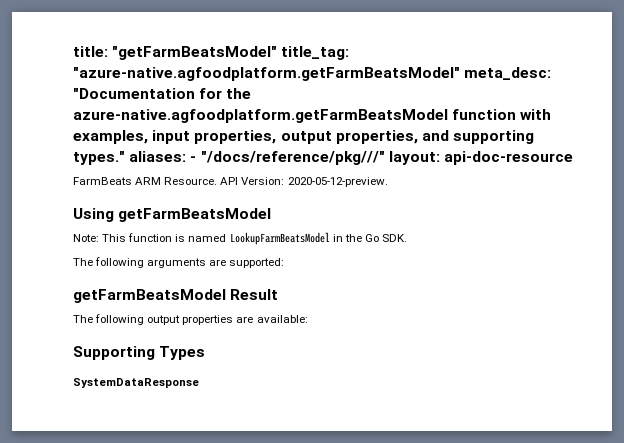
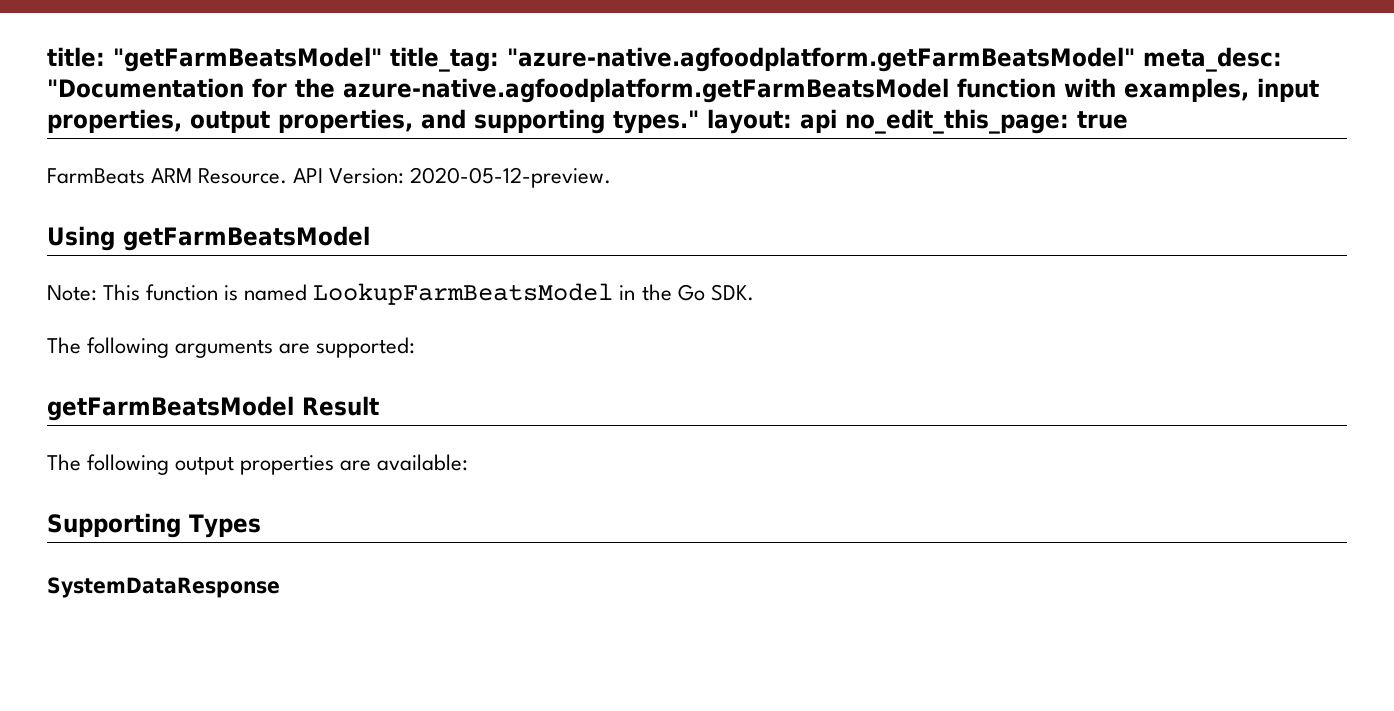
- title: "getFarmBeatsModel" title_tag: "azure-native.agfoodplatform.getFarmBeatsModel" meta_desc: "Documentation for the azure-native.agfoodplatform.getFarmBeatsModel function with examples, input properties, output properties, and supporting types." aliases: - "/docs/reference/pkg///" layout: api-doc-resource
+ title: "getFarmBeatsModel" title_tag: "azure-native.agfoodplatform.getFarmBeatsModel" meta_desc: "Documentation for the azure-native.agfoodplatform.getFarmBeatsModel function with examples, input properties, output properties, and supporting types." layout: api no_edit_this_page: true

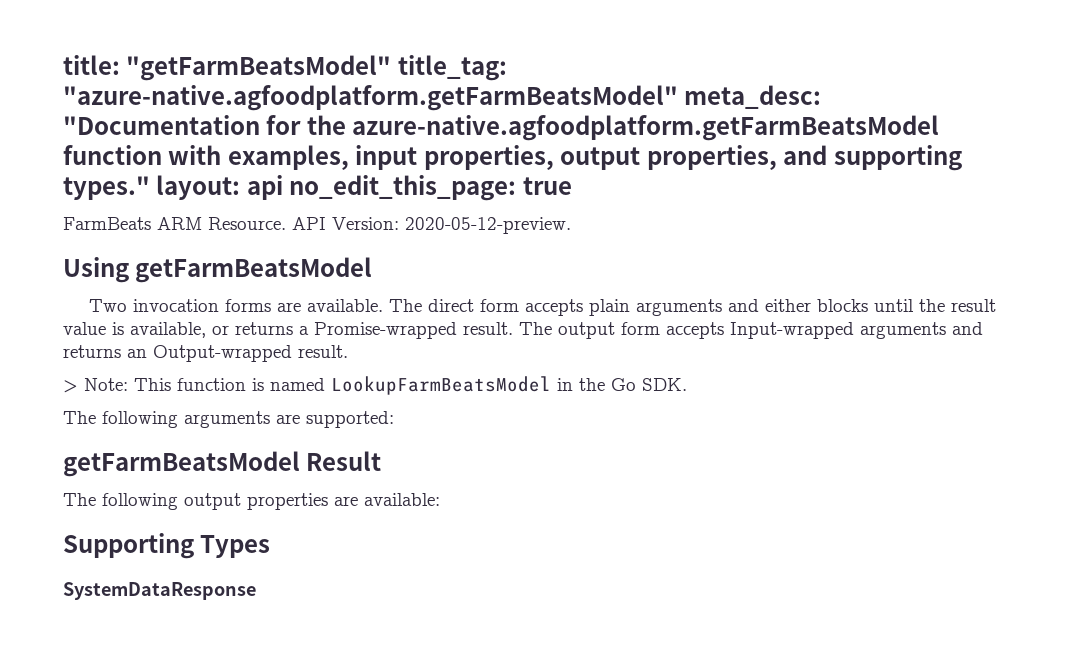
- Note: This function is named LookupFarmBeatsModel in the Go SDK.
+ Two invocation forms are available. The direct form accepts plain arguments and either blocks until the result value is available, or returns a Promise-wrapped result. The output form accepts Input-wrapped arguments and returns an Output-wrapped result.
+ > Note: This function is named LookupFarmBeatsModel in the Go SDK.

